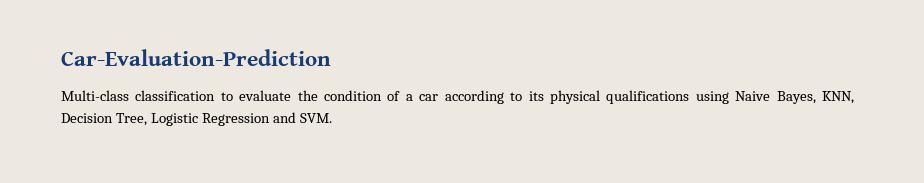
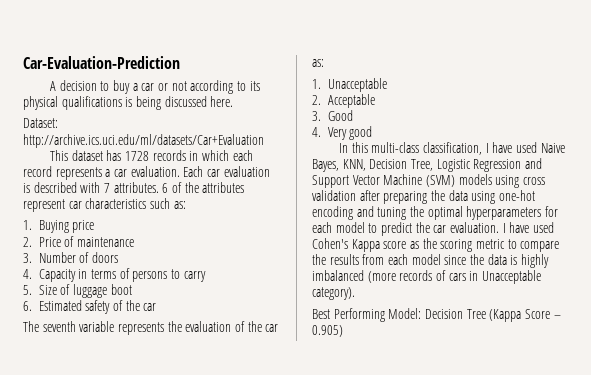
- Multi-class classification to evaluate the condition of a car according to its physical qualifications using Naive Bayes, KNN, Decision Tree, Logistic Regression and SVM.
+ A decision to buy a car or not according to its physical qualifications is being discussed here.
+ Dataset: http://archive.ics.uci.edu/ml/datasets/Car+Evaluation
+ This dataset has 1728 records in which each record represents a car evaluation. Each car evaluation is described with 7 attributes. 6 of the attributes represent car characteristics such as:
+ 1. Buying price
+ 2. Price of maintenance
+ 3. Number of doors
+ 4. Capacity in terms of persons to carry
+ 5. Size of luggage boot
+ 6. Estimated safety of the car
+ The seventh variable represents the evaluation of the car as:
+ 1. Unacceptable
+ 2. Acceptable
+ 3. Good
+ 4. Very good
+ In this multi-class classification, I have used Naive Bayes, KNN, Decision Tree, Logistic Regression and Support Vector Machine (SVM) models using cross validation after preparing the data using one-hot encoding and tuning the optimal hyperparameters for each model to predict the car evaluation. I have used Cohen's Kappa score as the scoring metric to compare the results from each model since the data is highly imbalanced (more records of cars in Unacceptable category).
+ Best Performing Model: Decision Tree (Kappa Score – 0.905)

